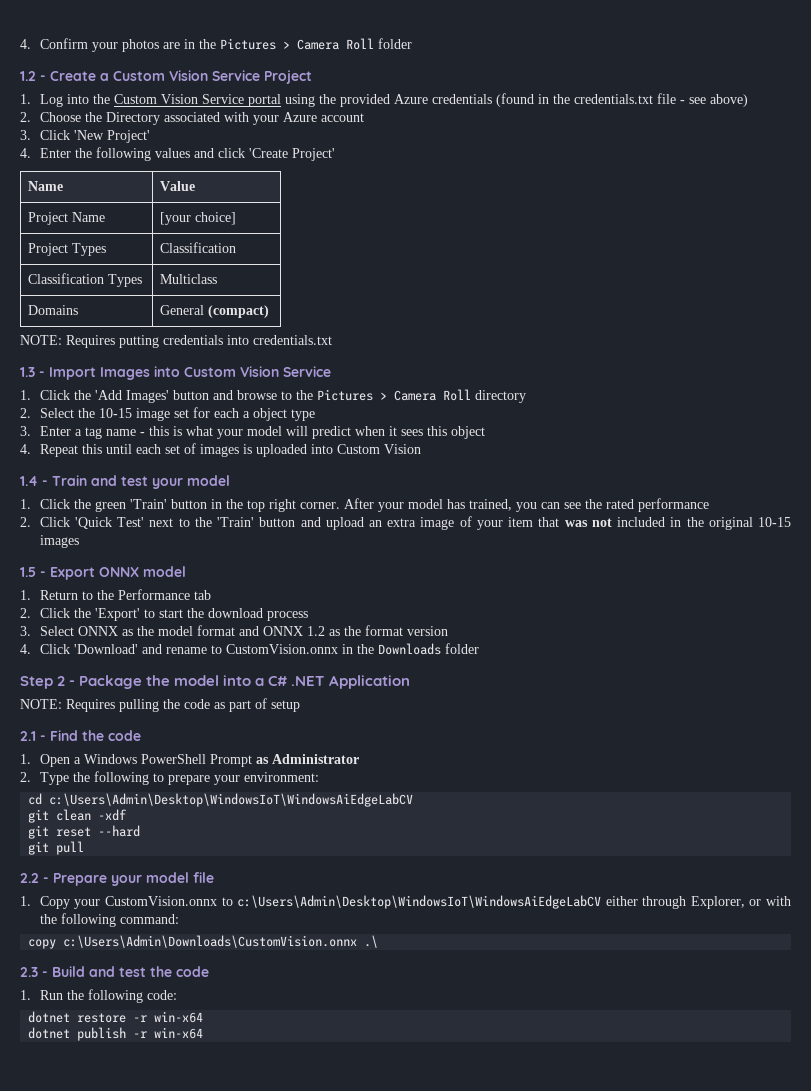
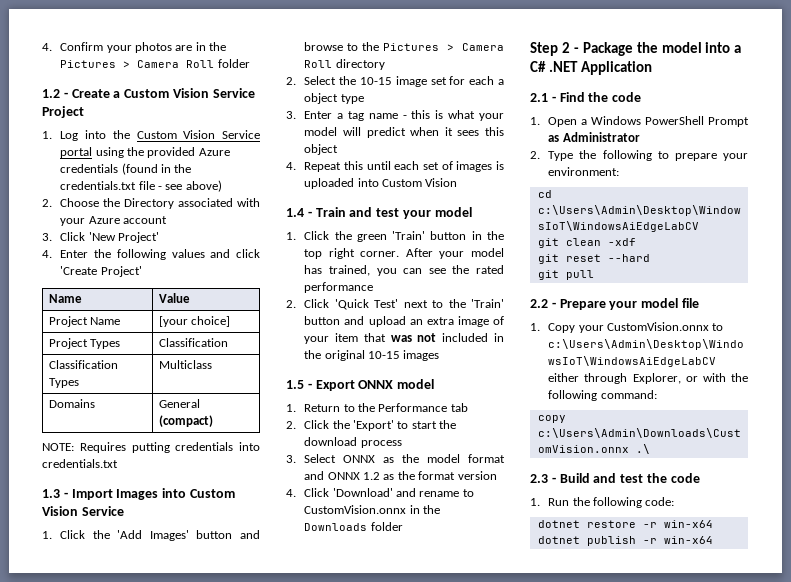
- NOTE: Requires pulling the code as part of setup

